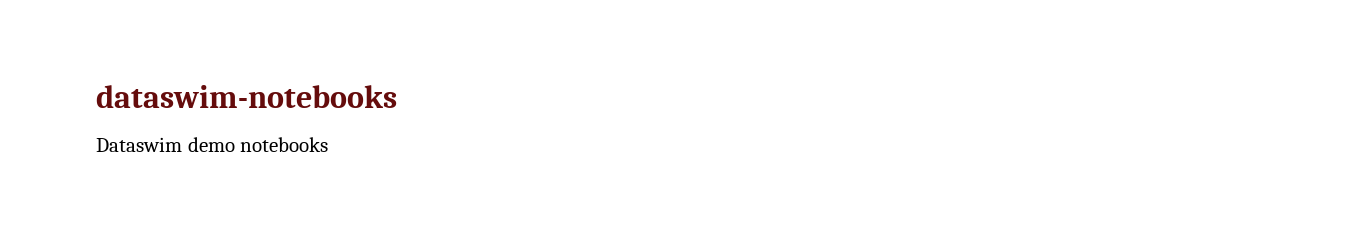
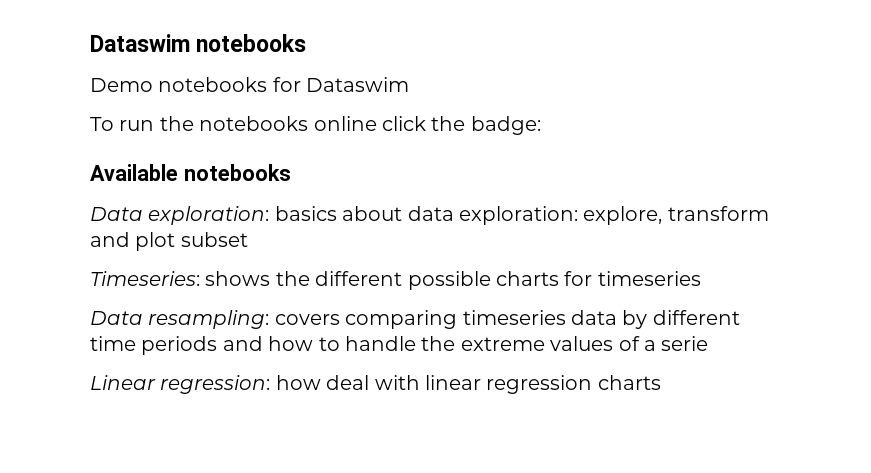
- dataswim-notebooks
- Dataswim demo notebooks
+ Dataswim notebooks
+ Demo notebooks for Dataswim
+ To run the notebooks online click the badge:
+ Available notebooks
+ Data exploration: basics about data exploration: explore, transform and plot subset
+ Timeseries: shows the different possible charts for timeseries
+ Data resampling: covers comparing timeseries data by different time periods and how to handle the extreme values of a serie
+ Linear regression: how deal with linear regression charts

